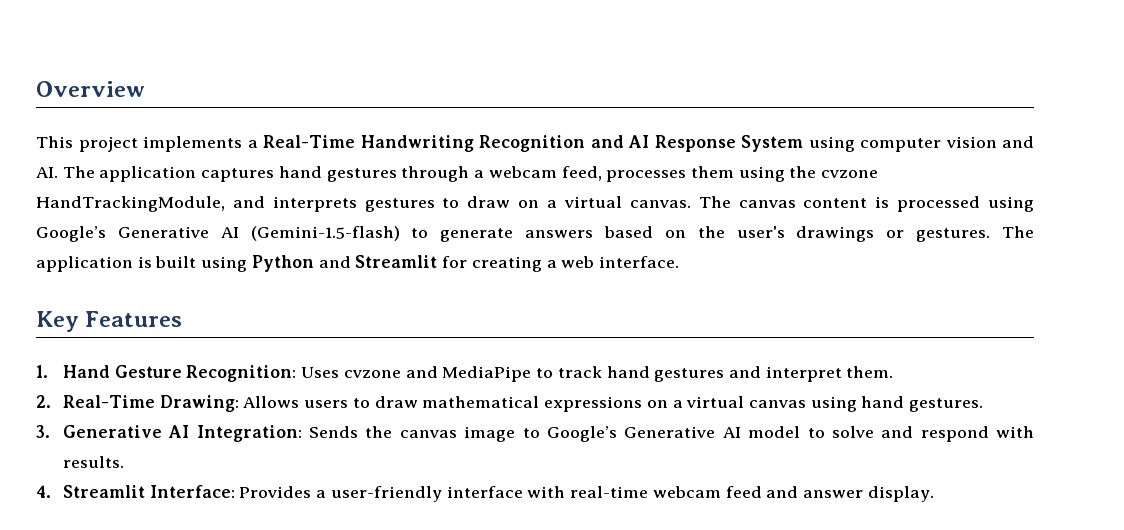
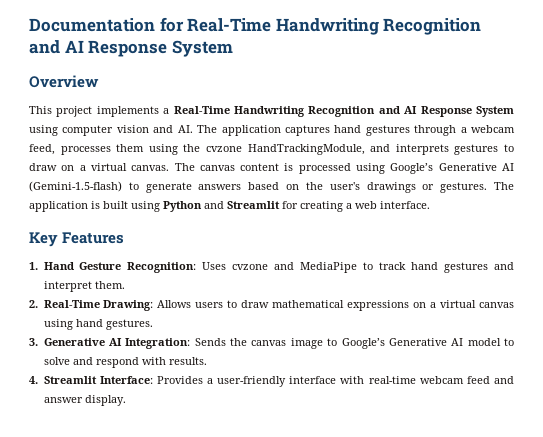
+ Documentation for Real-Time Handwriting Recognition and AI Response System

